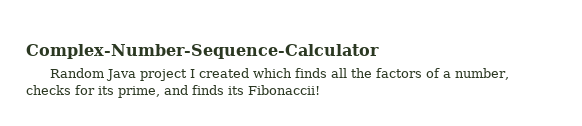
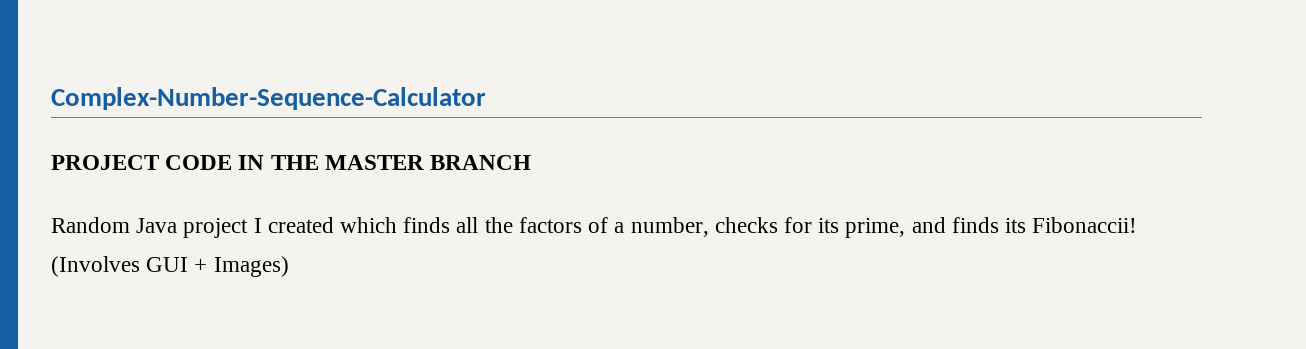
+ PROJECT CODE IN THE MASTER BRANCH
+ (Involves GUI + Images)

